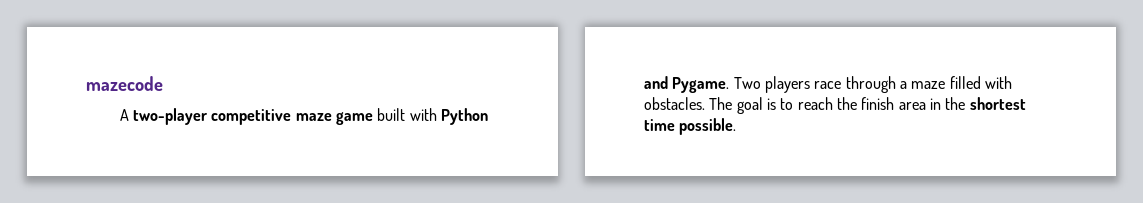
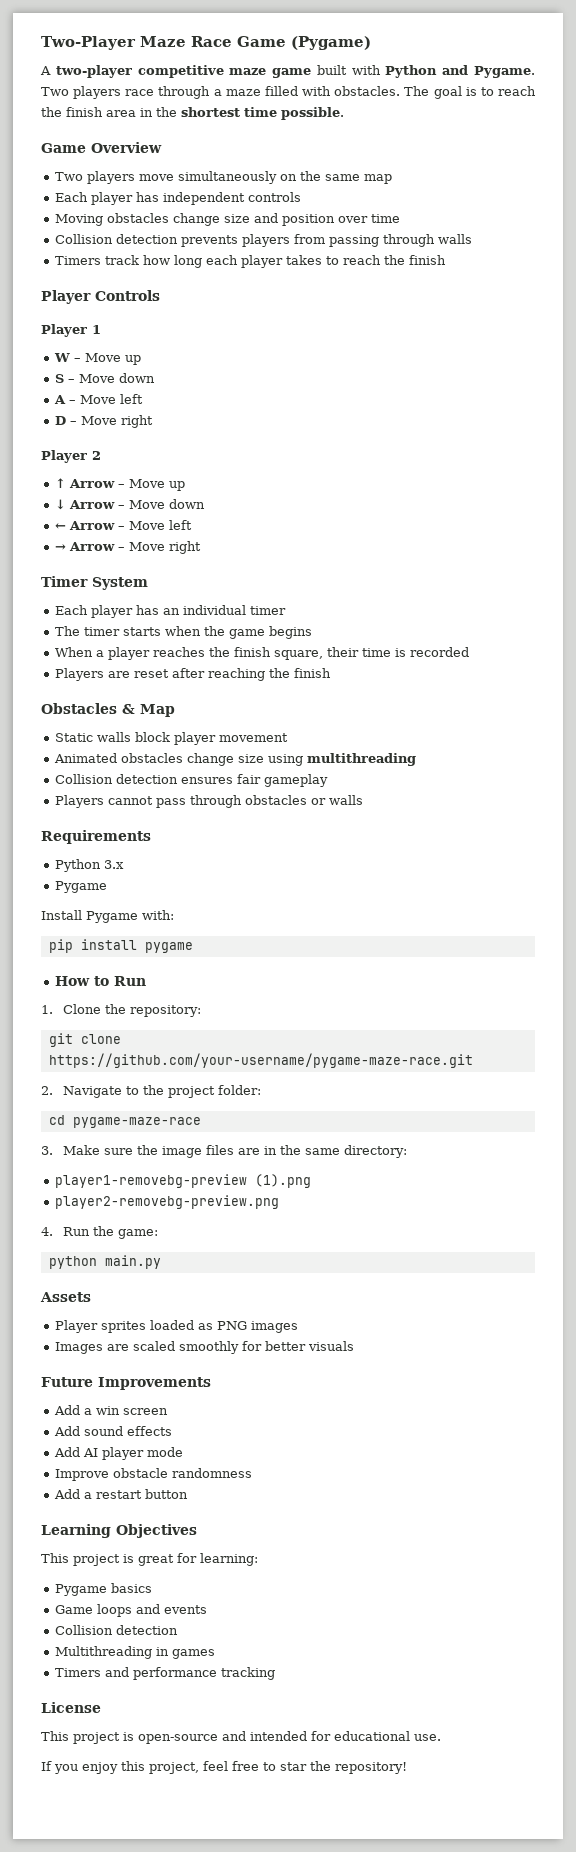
- mazecode
+ Two-Player Maze Race Game (Pygame)
+ Game Overview
+ Two players move simultaneously on the same map
+ Each player has independent controls
+ Moving obstacles change size and position over time
+ Collision detection prevents players from passing through walls
+ Timers track how long each player takes to reach the finish
+ Player Controls
+ Player 1
+ W – Move up
+ S – Move down
+ A – Move left
+ D – Move right
+ Player 2
+ ↑ Arrow – Move up
+ ↓ Arrow – Move down
+ ← Arrow – Move left
+ → Arrow – Move right
+ Timer System
+ Each player has an individual timer
+ The timer starts when the game begins
+ When a player reaches the finish square, their time is recorded
+ Players are reset after reaching the finish
+ Obstacles & Map
+ Static walls block player movement
+ Animated obstacles change size using multithreading
+ Collision detection ensures fair gameplay
+ Players cannot pass through obstacles or walls
+ Requirements
+ Python 3.x
+ Pygame
+ Install Pygame with:
+ pip install pygame
+ How to Run
+ 1. Clone the repository:
+ git clone https://github.com/your-username/pygame-maze-race.git
+ 2. Navigate to the project folder:
+ cd pygame-maze-race
+ 3. Make sure the image files are in the same directory:
+ player1-removebg-preview (1).png
+ player2-removebg-preview.png
+ 4. Run the game:
+ python main.py
+ Assets
+ Player sprites loaded as PNG images
+ Images are scaled smoothly for better visuals
+ Future Improvements
+ Add a win screen
+ Add sound effects
+ Add AI player mode
+ Improve obstacle randomness
+ Add a restart button
+ Learning Objectives
+ This project is great for learning:
+ Pygame basics
+ Game loops and events
+ Collision detection
+ Multithreading in games
+ Timers and performance tracking
+ License
+ This project is open-source and intended for educational use.
+ If you enjoy this project, feel free to star the repository!

